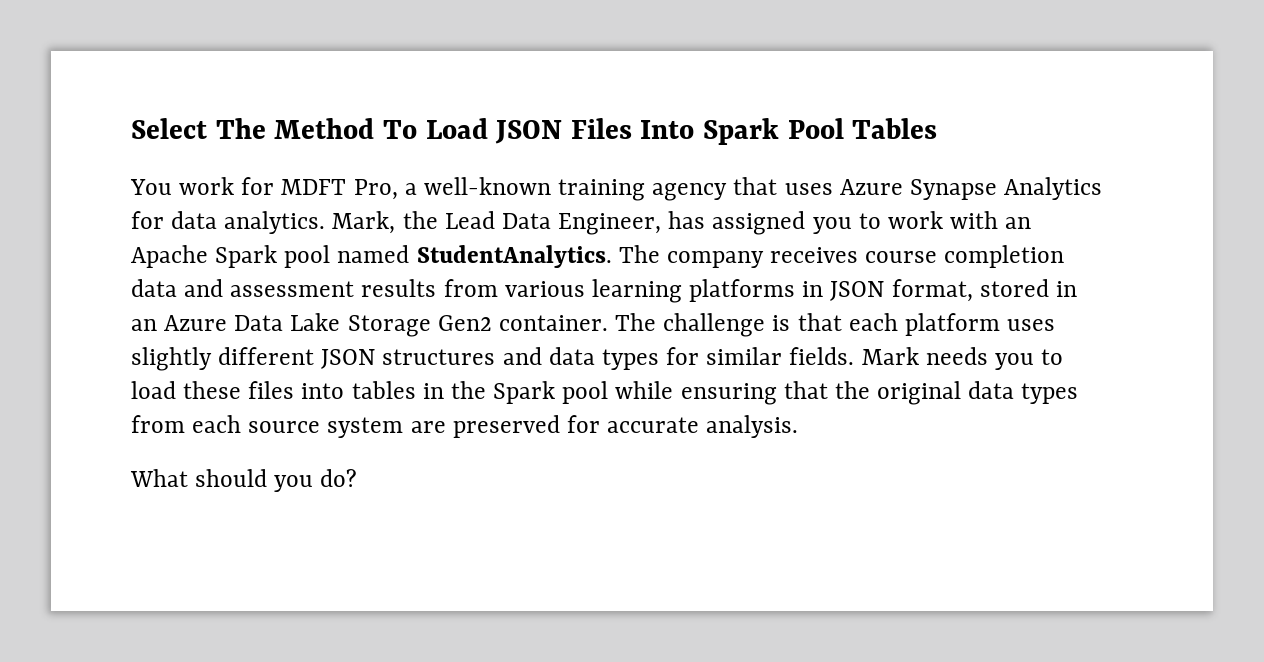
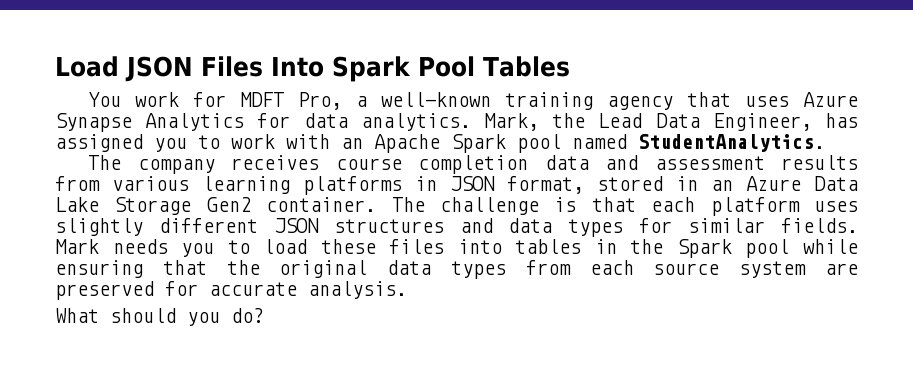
- Select The Method To Load JSON Files Into Spark Pool Tables
+ Load JSON Files Into Spark Pool Tables
- Mark, the Lead Data Engineer, has assigned you to work with an Apache Spark pool named StudentAnalytics. The company receives course completion data and assessment results from various learning platforms in JSON format, stored in an Azure Data Lake Storage Gen2 container.
+ Mark, the Lead Data Engineer, has assigned you to work with an Apache Spark pool named StudentAnalytics.
+ The company receives course completion data and assessment results from various learning platforms in JSON format, stored in an Azure Data Lake Storage Gen2 container.

